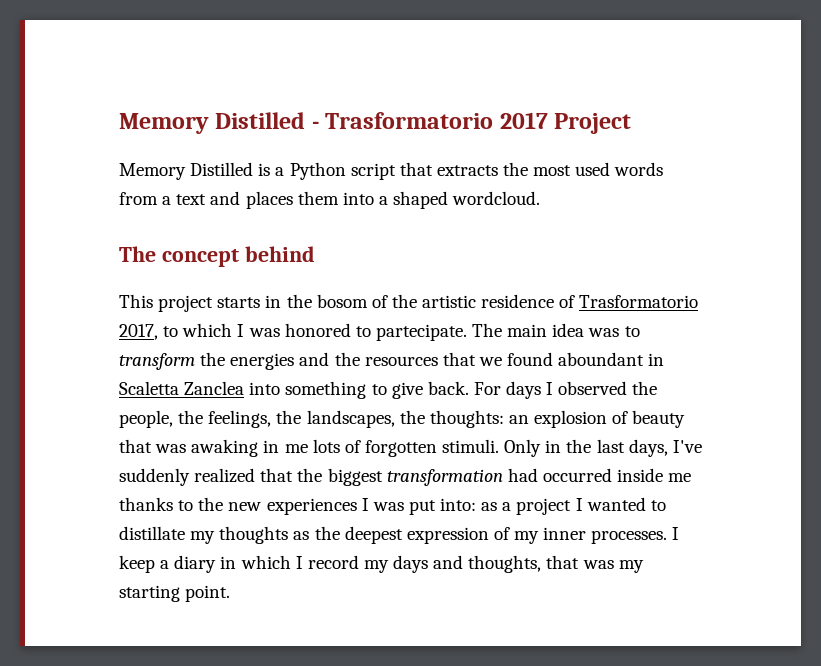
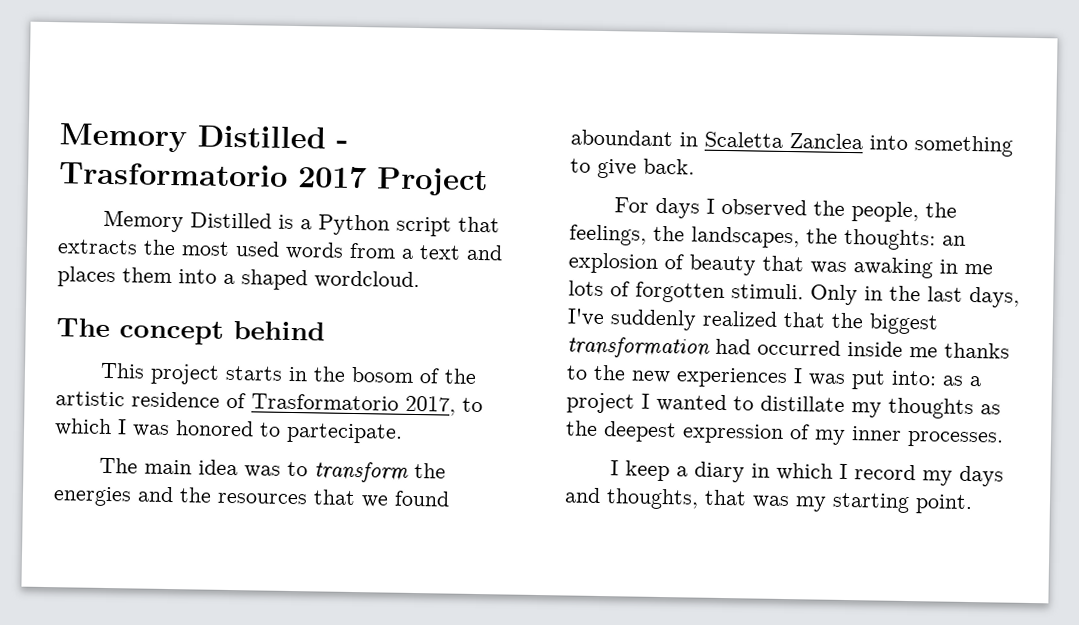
- This project starts in the bosom of the artistic residence of Trasformatorio 2017, to which I was honored to partecipate. The main idea was to transform the energies and the resources that we found aboundant in Scaletta Zanclea into something to give back. For days I observed the people, the feelings, the landscapes, the thoughts:
+ This project starts in the bosom of the artistic residence of Trasformatorio 2017, to which I was honored to partecipate.
+ The main idea was to transform the energies and the resources that we found aboundant in Scaletta Zanclea into something to give back.
+ For days I observed the people, the feelings, the landscapes, the thoughts:
- Only in the last days, I've suddenly realized that the biggest transformation had occurred inside me thanks to the new experiences I was put into: as a project I wanted to distillate my thoughts as the deepest expression of my inner processes. I keep a diary in which I record my days and thoughts, that was my starting point.
+ Only in the last days, I've suddenly realized that the biggest transformation had occurred inside me thanks to the new experiences I was put into: as a project I wanted to distillate my thoughts as the deepest expression of my inner processes.
+ I keep a diary in which I record my days and thoughts, that was my starting point.

